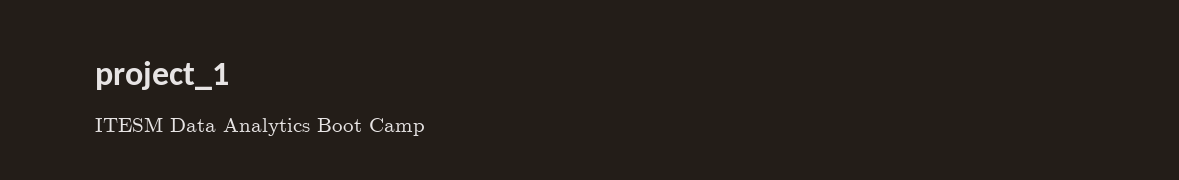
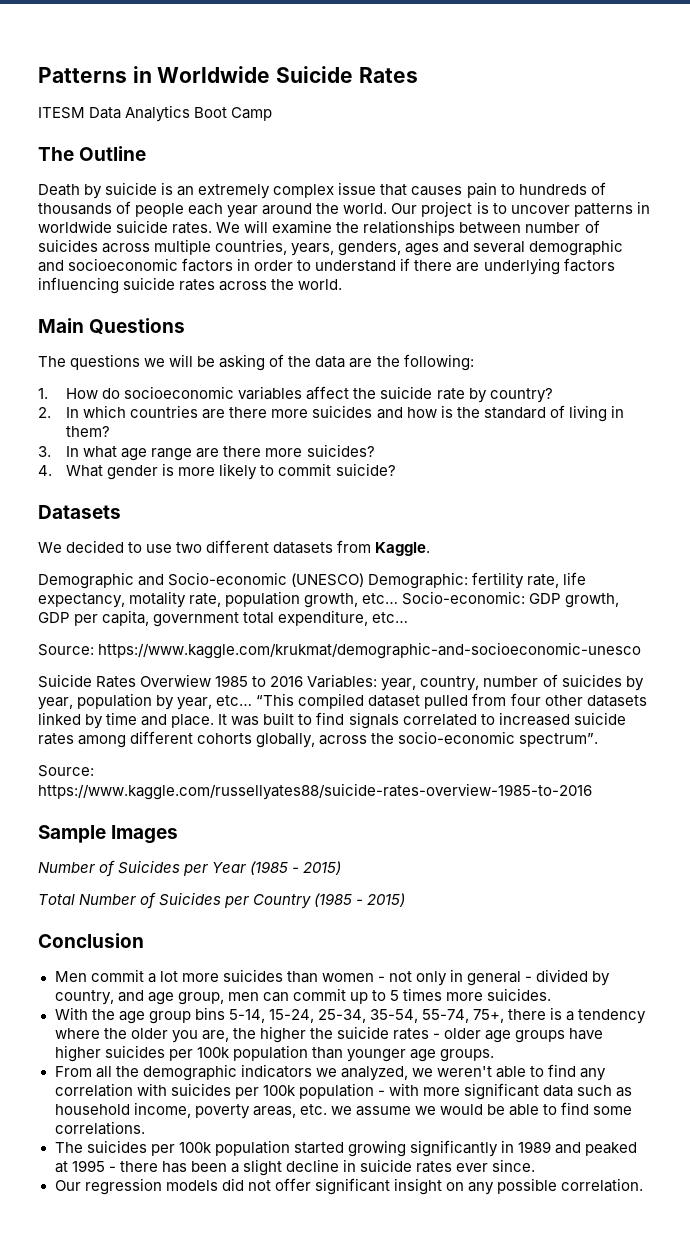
- project_1
+ Patterns in Worldwide Suicide Rates
+ The Outline
+ Death by suicide is an extremely complex issue that causes pain to hundreds of thousands of people each year around the world. Our project is to uncover patterns in worldwide suicide rates. We will examine the relationships between number of suicides across multiple countries, years, genders, ages and several demographic and socioeconomic factors in order to understand if there are underlying factors influencing suicide rates across the world.
+ Main Questions
+ The questions we will be asking of the data are the following:
+ 1. How do socioeconomic variables affect the suicide rate by country?
+ 2. In which countries are there more suicides and how is the standard of living in them?
+ 3. In what age range are there more suicides?
+ 4. What gender is more likely to commit suicide?
+ Datasets
+ We decided to use two different datasets from Kaggle.
+ Demographic and Socio-economic (UNESCO) Demographic: fertility rate, life expectancy, motality rate, population growth, etc… Socio-economic: GDP growth, GDP per capita, government total expenditure, etc…
+ Source: https://www.kaggle.com/krukmat/demographic-and-socioeconomic-unesco
+ Suicide Rates Overwiew 1985 to 2016 Variables: year, country, number of suicides by year, population by year, etc… “This compiled dataset pulled from four other datasets linked by time and place. It was built to find signals correlated to increased suicide rates among different cohorts globally, across the socio-economic spectrum”.
+ Source: https://www.kaggle.com/russellyates88/suicide-rates-overview-1985-to-2016
+ Sample Images
+ Number of Suicides per Year (1985 - 2015)
+ Total Number of Suicides per Country (1985 - 2015)
+ Conclusion
+ Men commit a lot more suicides than women - not only in general - divided by country, and age group, men can commit up to 5 times more suicides.
+ With the age group bins 5-14, 15-24, 25-34, 35-54, 55-74, 75+, there is a tendency where the older you are, the higher the suicide rates - older age groups have higher suicides per 100k population than younger age groups.
+ From all the demographic indicators we analyzed, we weren't able to find any correlation with suicides per 100k population - with more significant data such as household income, poverty areas, etc. we assume we would be able to find some correlations.
+ The suicides per 100k population started growing significantly in 1989 and peaked at 1995 - there has been a slight decline in suicide rates ever since.
+ Our regression models did not offer significant insight on any possible correlation.

